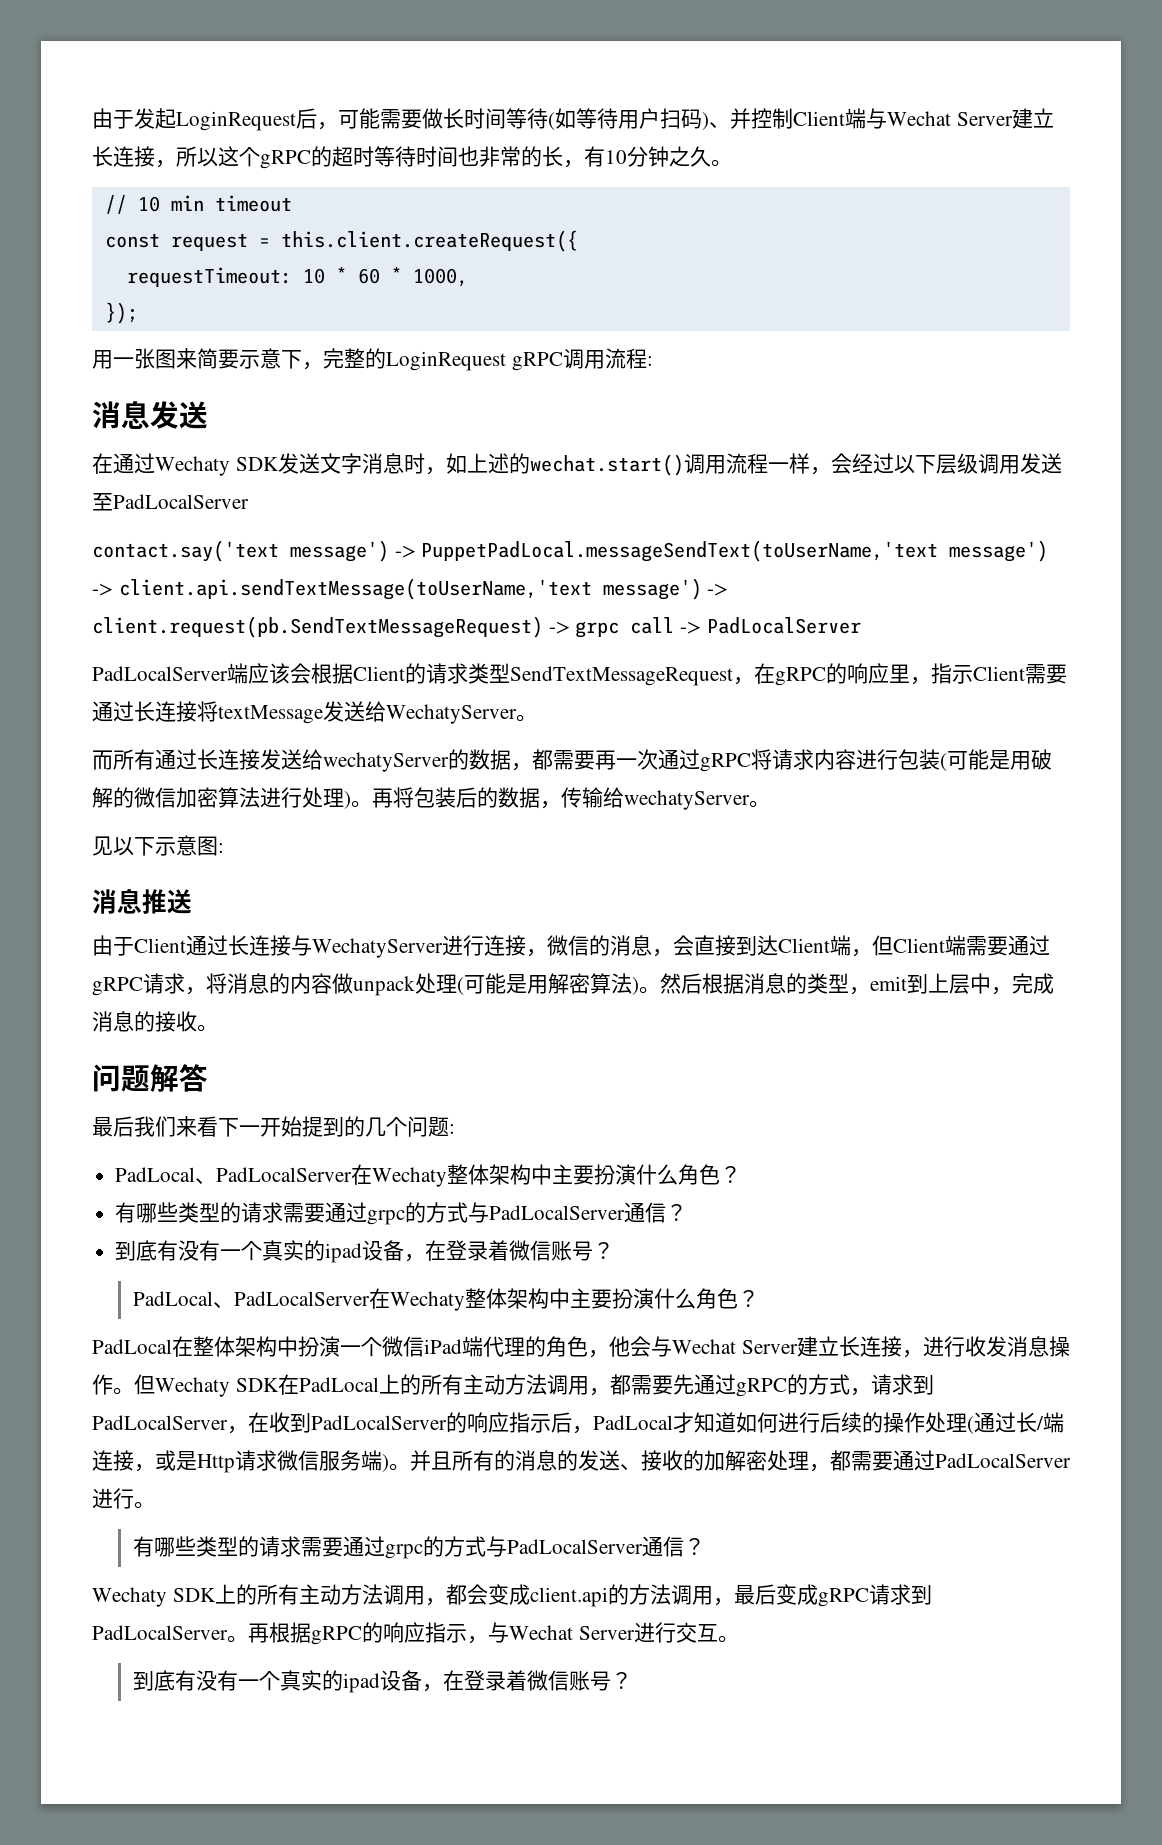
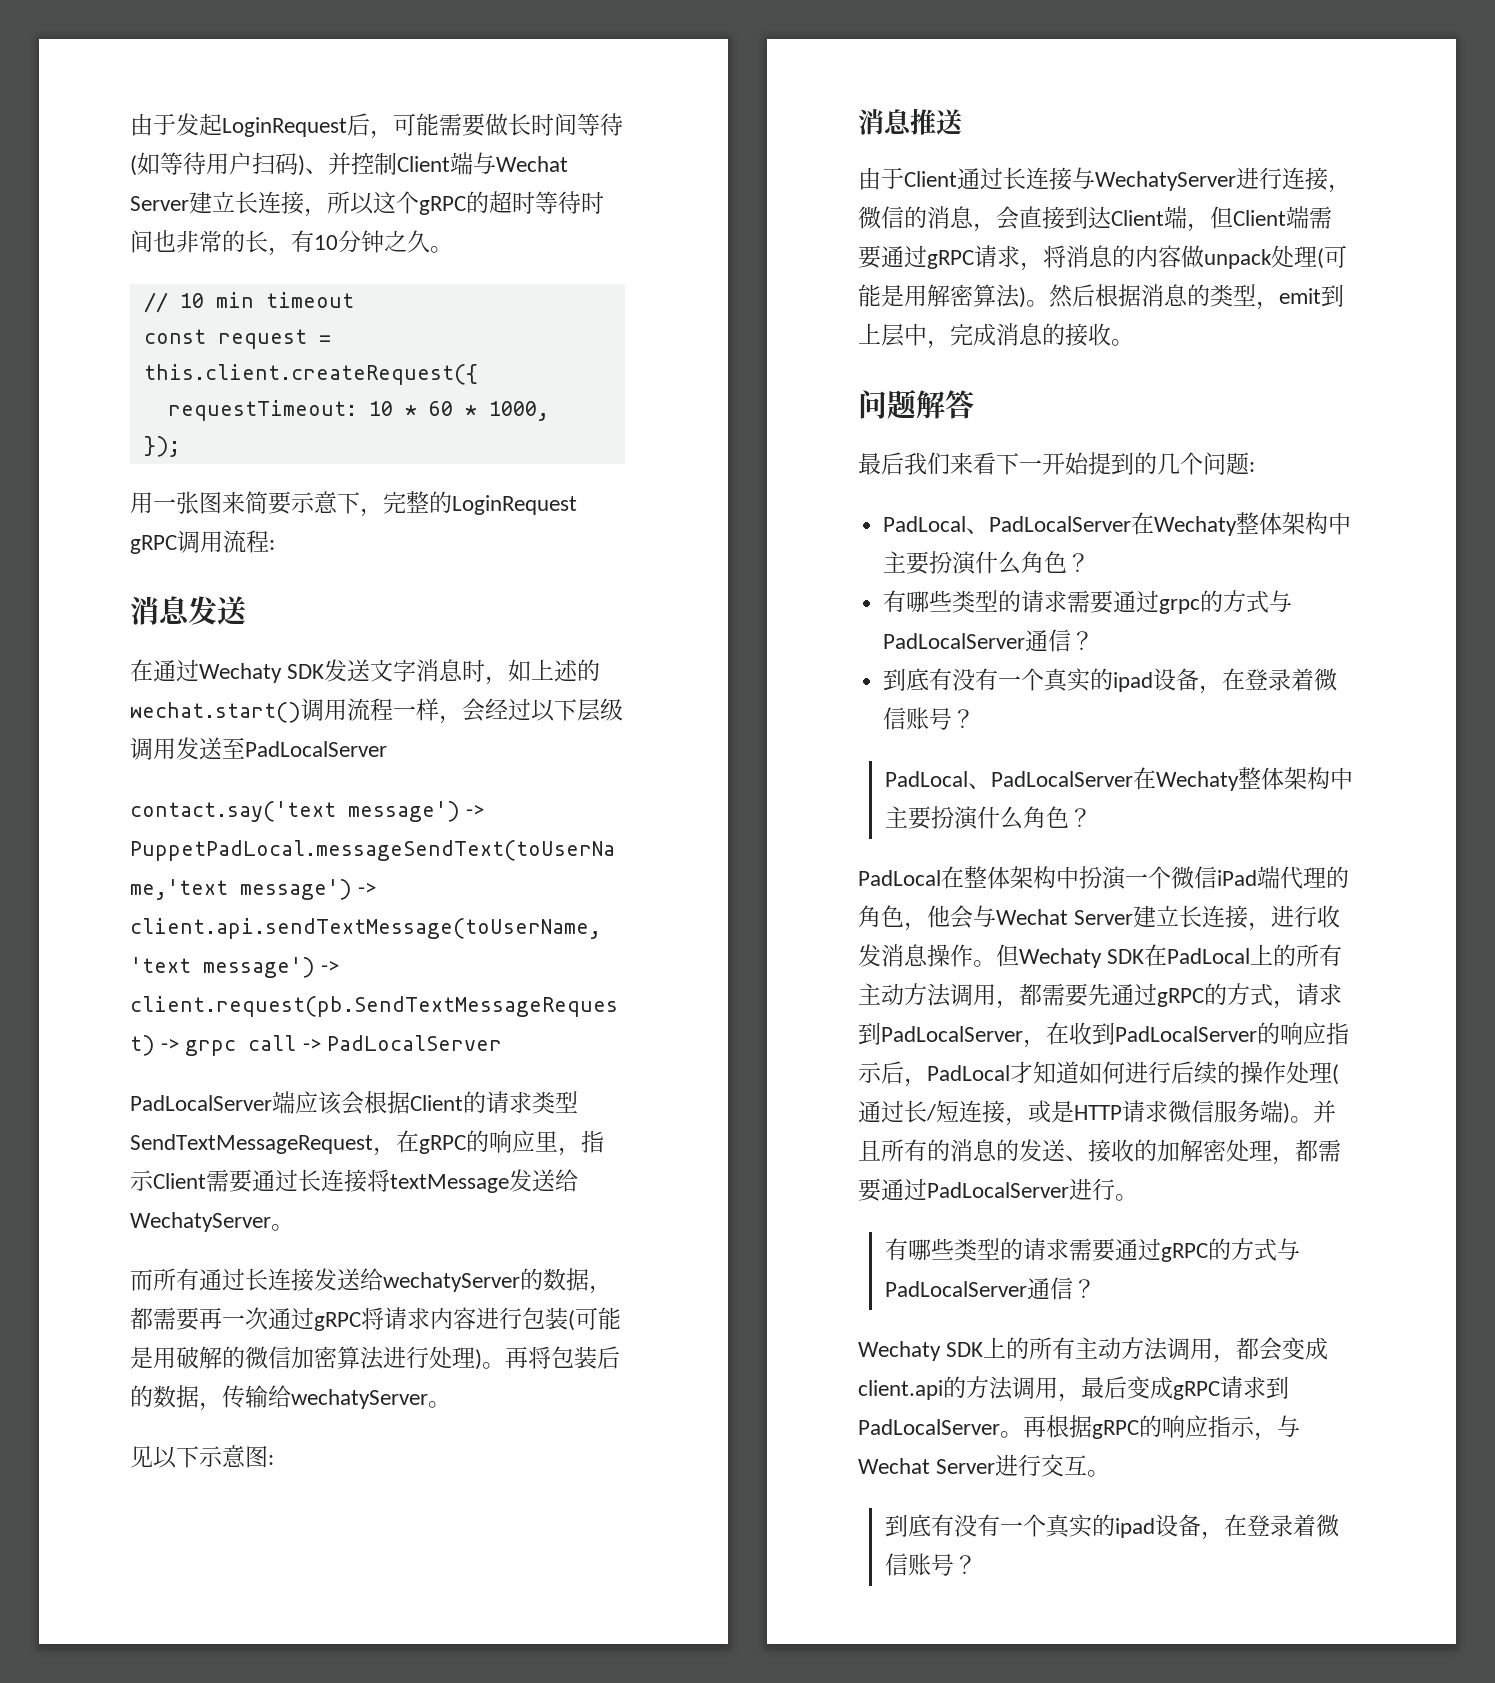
- 但Wechaty SDK在PadLocal上的所有主动方法调用，都需要先通过gRPC的方式，请求到PadLocalServer，在收到PadLocalServer的响应指示后，PadLocal才知道如何进行后续的操作处理(通过长/端连接，或是Http请求微信服务端)。
+ 但Wechaty SDK在PadLocal上的所有主动方法调用，都需要先通过gRPC的方式，请求到PadLocalServer，在收到PadLocalServer的响应指示后，PadLocal才知道如何进行后续的操作处理(通过长/短连接，或是HTTP请求微信服务端)。
  并且所有的消息的发送、接收的加解密处理，都需要通过PadLocalServer进行。
- 有哪些类型的请求需要通过grpc的方式与PadLocalServer通信？
+ 有哪些类型的请求需要通过gRPC的方式与PadLocalServer通信？

